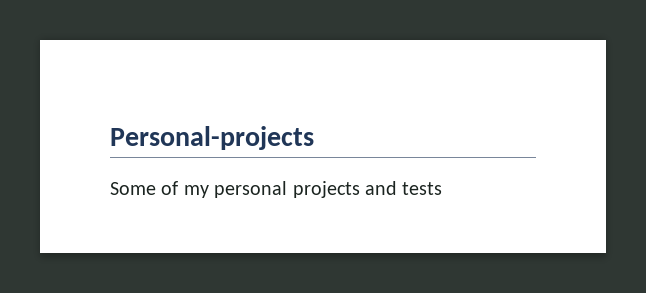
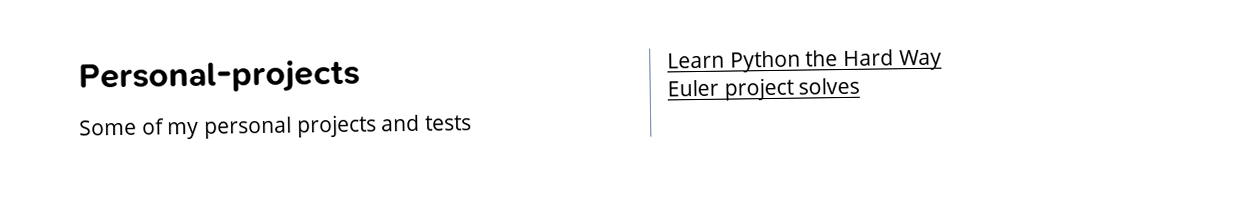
+ Learn Python the Hard Way
+ Euler project solves

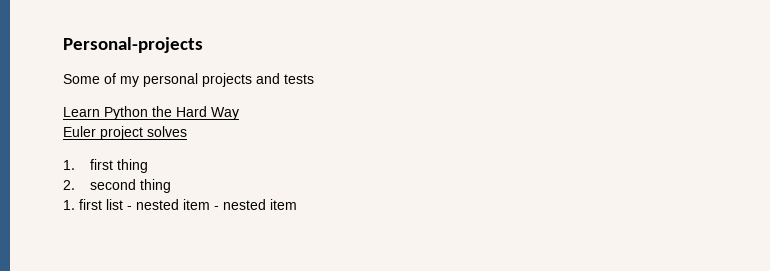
+ 1. first thing
+ 2. second thing
+ 1. first list - nested item - nested item

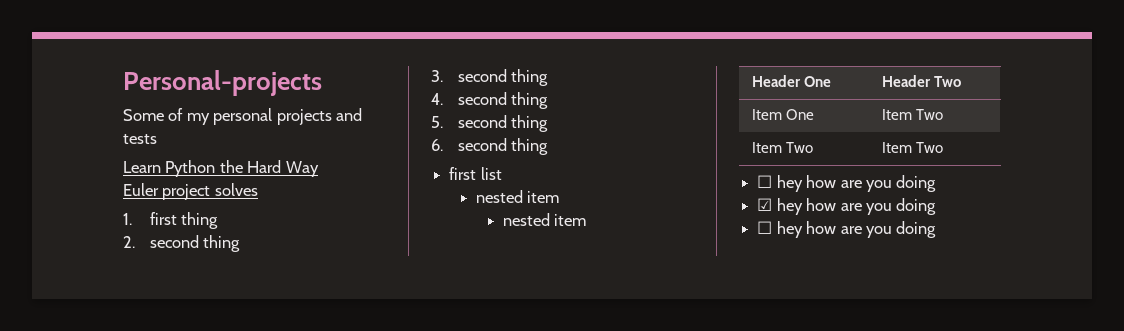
- 1. first list - nested item - nested item
+ 3. second thing
+ 4. second thing
+ 5. second thing
+ 6. second thing
+ first list
+ nested item
+ nested item
+ Header One | Header Two
+ Item One | Item Two
+ Item Two | Item Two
+ ☐ hey how are you doing
+ ☑ hey how are you doing
+ ☐ hey how are you doing

